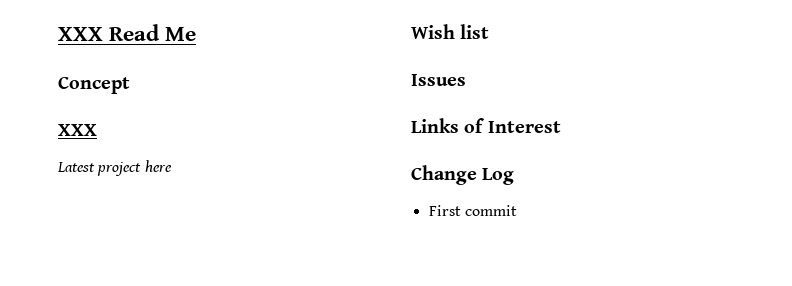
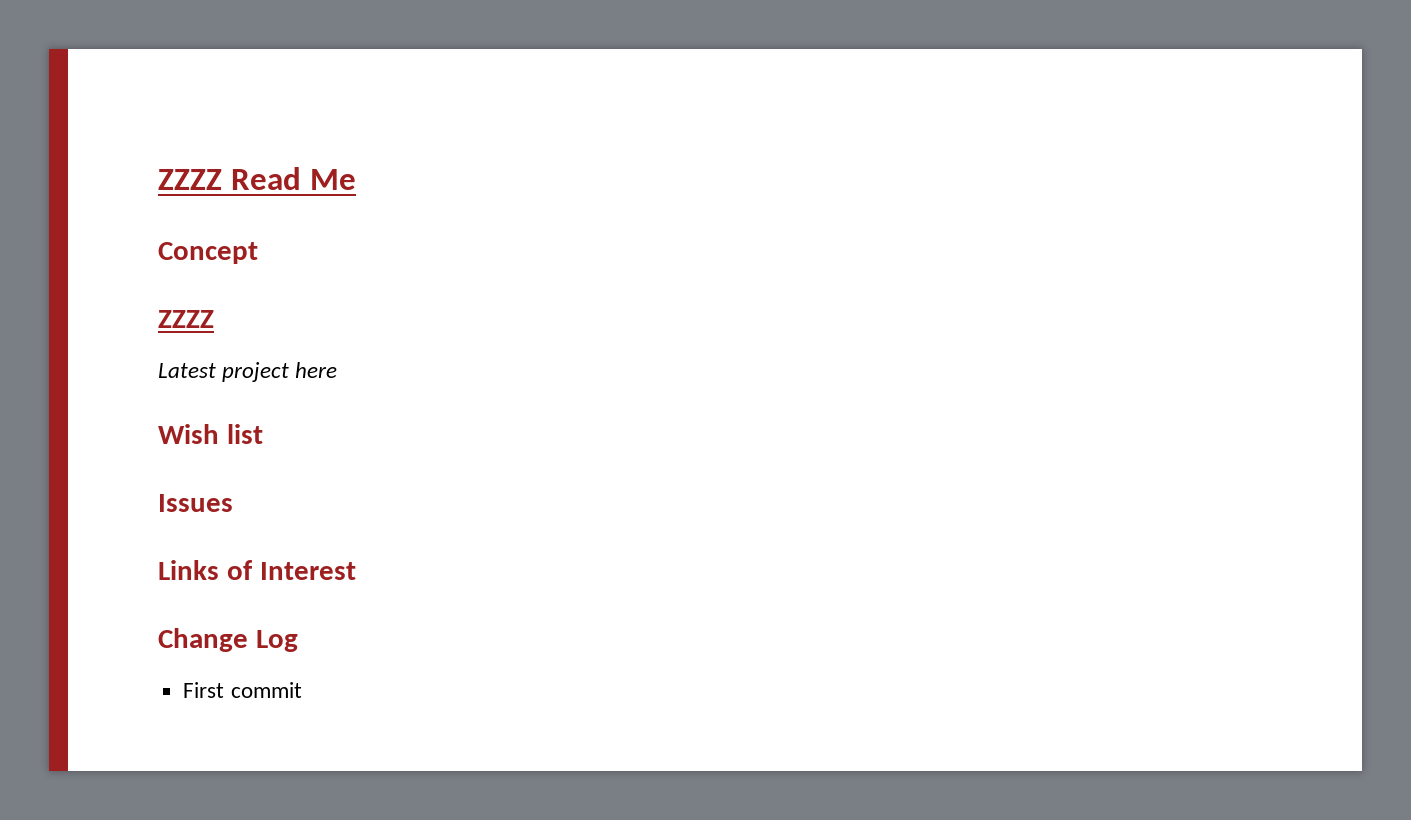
- XXX Read Me
+ ZZZZ Read Me
  Concept
- XXX
+ ZZZZ

